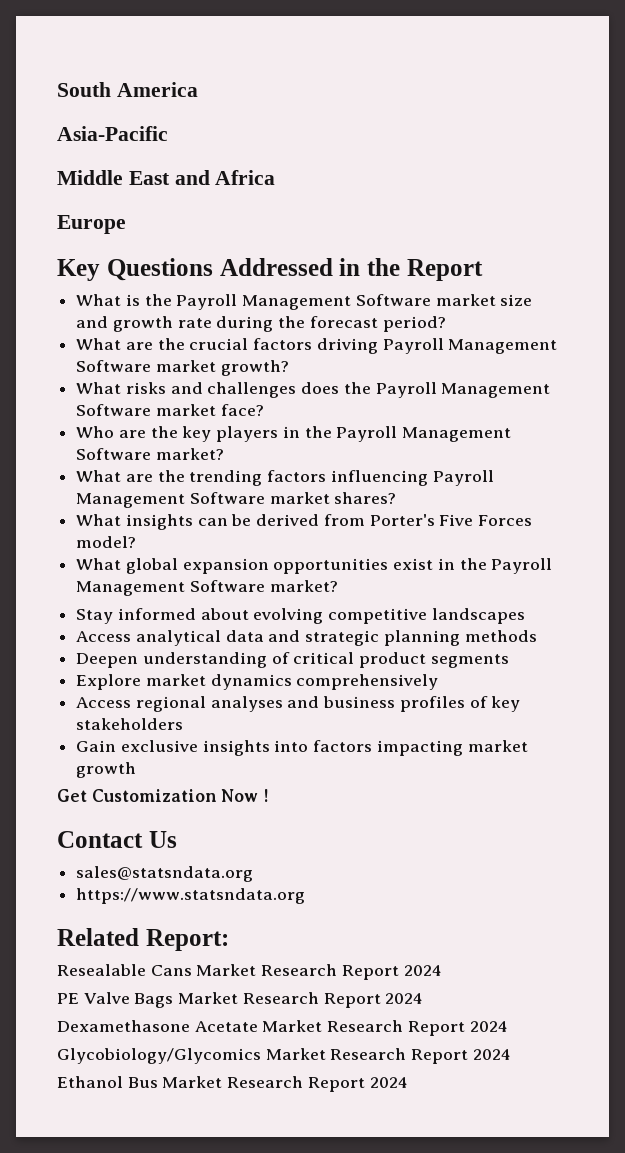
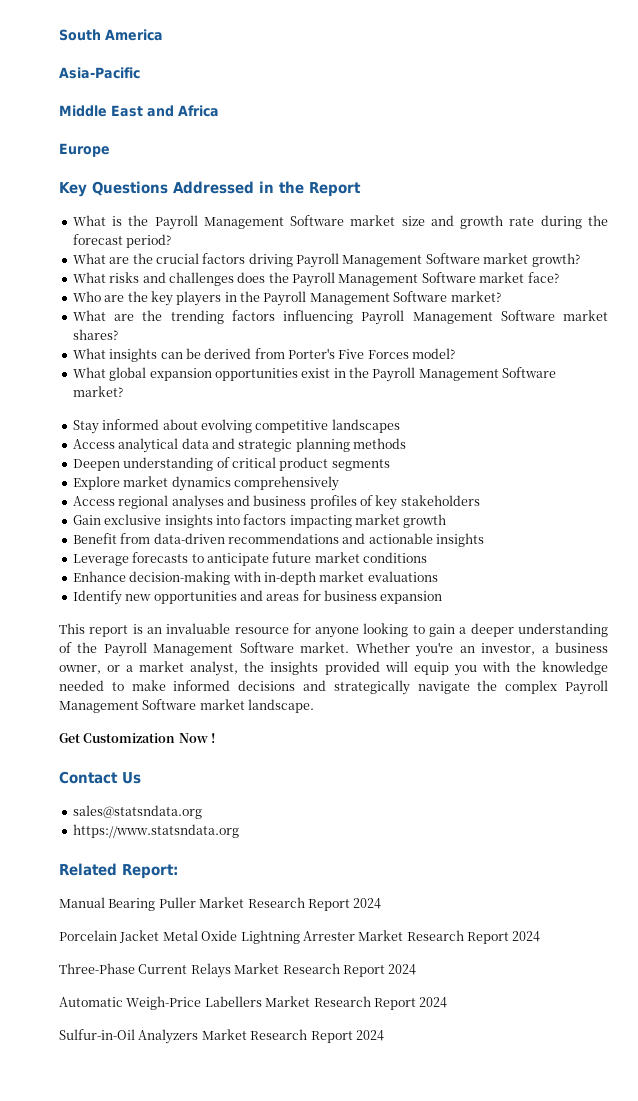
+ Benefit from data-driven recommendations and actionable insights
+ Leverage forecasts to anticipate future market conditions
+ Enhance decision-making with in-depth market evaluations
+ Identify new opportunities and areas for business expansion
+ This report is an invaluable resource for anyone looking to gain a deeper understanding of the Payroll Management Software market. Whether you're an investor, a business owner, or a market analyst, the insights provided will equip you with the knowledge needed to make informed decisions and strategically navigate the complex Payroll Management Software market landscape.
- Resealable Cans Market Research Report 2024
- PE Valve Bags Market Research Report 2024
- Dexamethasone Acetate Market Research Report 2024
- Glycobiology/Glycomics Market Research Report 2024
- Ethanol Bus Market Research Report 2024
+ Manual Bearing Puller Market Research Report 2024
+ Porcelain Jacket Metal Oxide Lightning Arrester Market Research Report 2024
+ Three-Phase Current Relays Market Research Report 2024
+ Automatic Weigh-Price Labellers Market Research Report 2024
+ Sulfur-in-Oil Analyzers Market Research Report 2024

